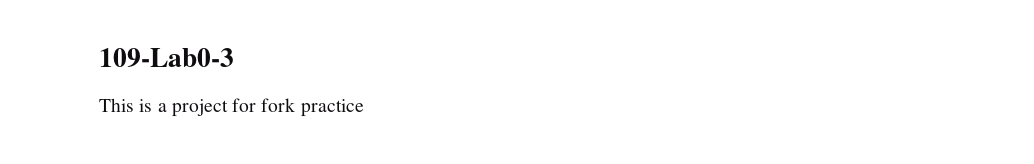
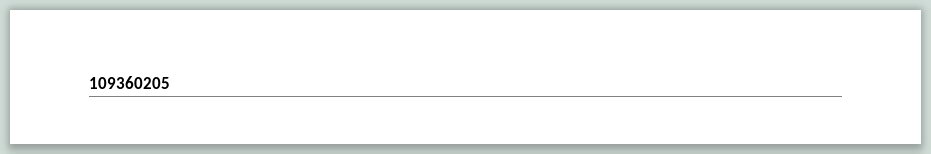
- 109-Lab0-3
- This is a project for fork practice
+ 109360205

